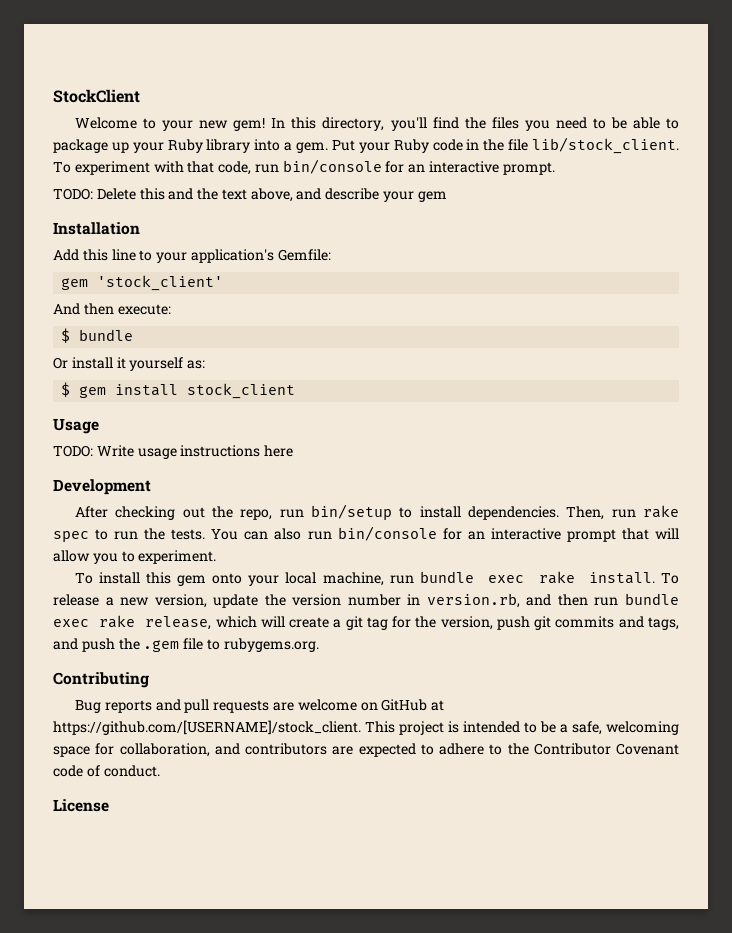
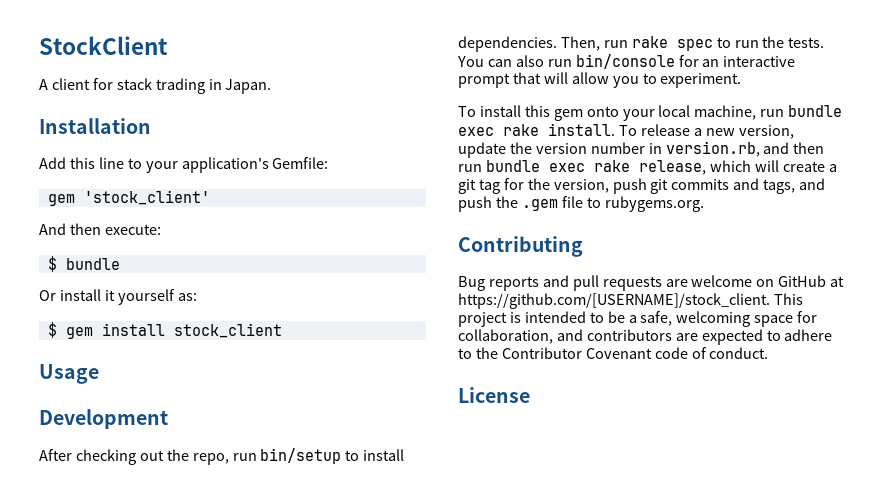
- Welcome to your new gem! In this directory, you'll find the files you need to be able to package up your Ruby library into a gem. Put your Ruby code in the file lib/stock_client. To experiment with that code, run bin/console for an interactive prompt.
- TODO: Delete this and the text above, and describe your gem
+ A client for stack trading in Japan.
- TODO: Write usage instructions here

